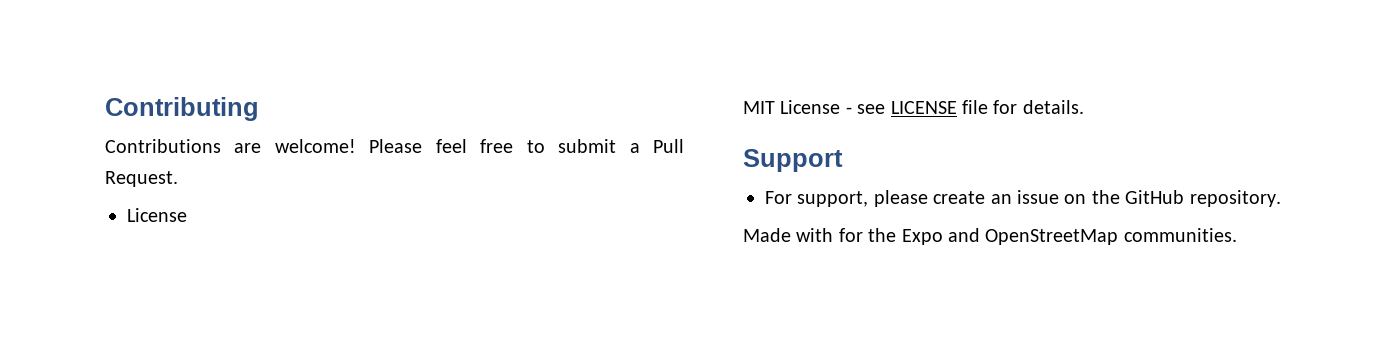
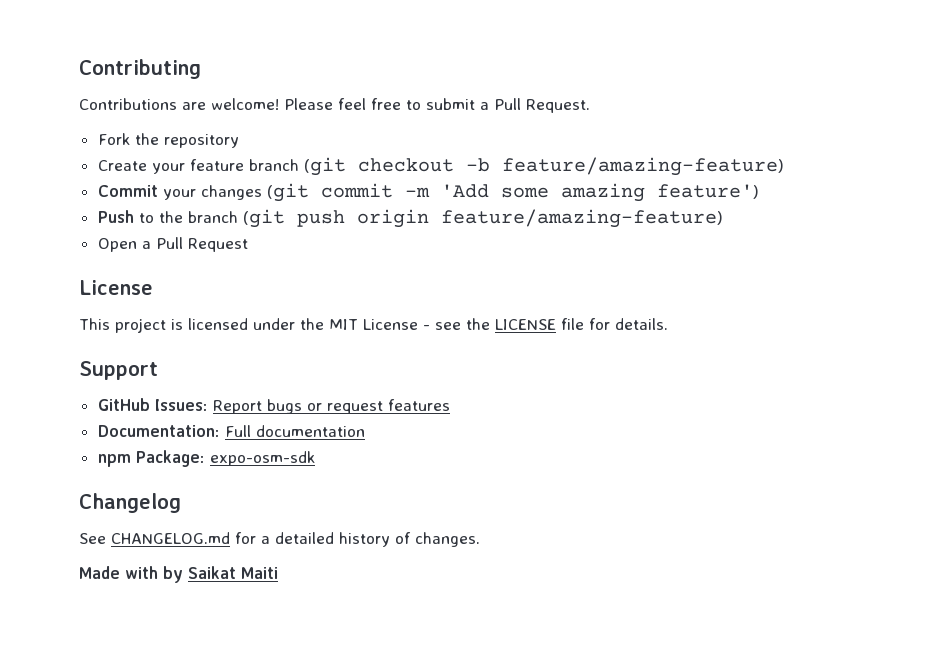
  Please feel free to submit a Pull Request.
+ Fork the repository
+ Create your feature branch (git checkout -b feature/amazing-feature)
+ Commit your changes (git commit -m 'Add some amazing feature')
+ Push to the branch (git push origin feature/amazing-feature)
+ Open a Pull Request
  License
- MIT License - see LICENSE file for details.
+ This project is licensed under the MIT License - see the LICENSE file for details.
- For support, please create an issue on the GitHub repository.
- Made with for the Expo and OpenStreetMap communities.
+ GitHub Issues: Report bugs or request features
+ Documentation: Full documentation
+ npm Package: expo-osm-sdk
+ Changelog
+ See CHANGELOG.md for a detailed history of changes.
+ Made with by Saikat Maiti

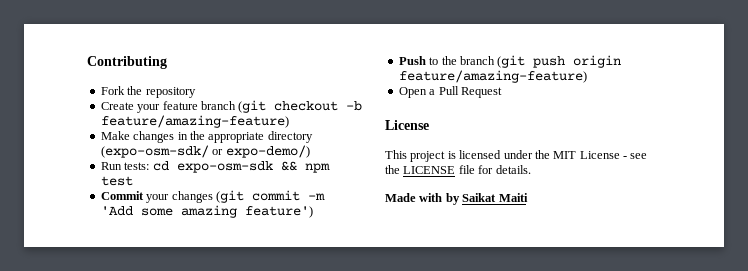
- Contributions are welcome! Please feel free to submit a Pull Request.
+ Make changes in the appropriate directory (expo-osm-sdk/ or expo-demo/)
+ Run tests: cd expo-osm-sdk && npm test
- Support
- GitHub Issues: Report bugs or request features
- Documentation: Full documentation
- npm Package: expo-osm-sdk
- Changelog
- See CHANGELOG.md for a detailed history of changes.

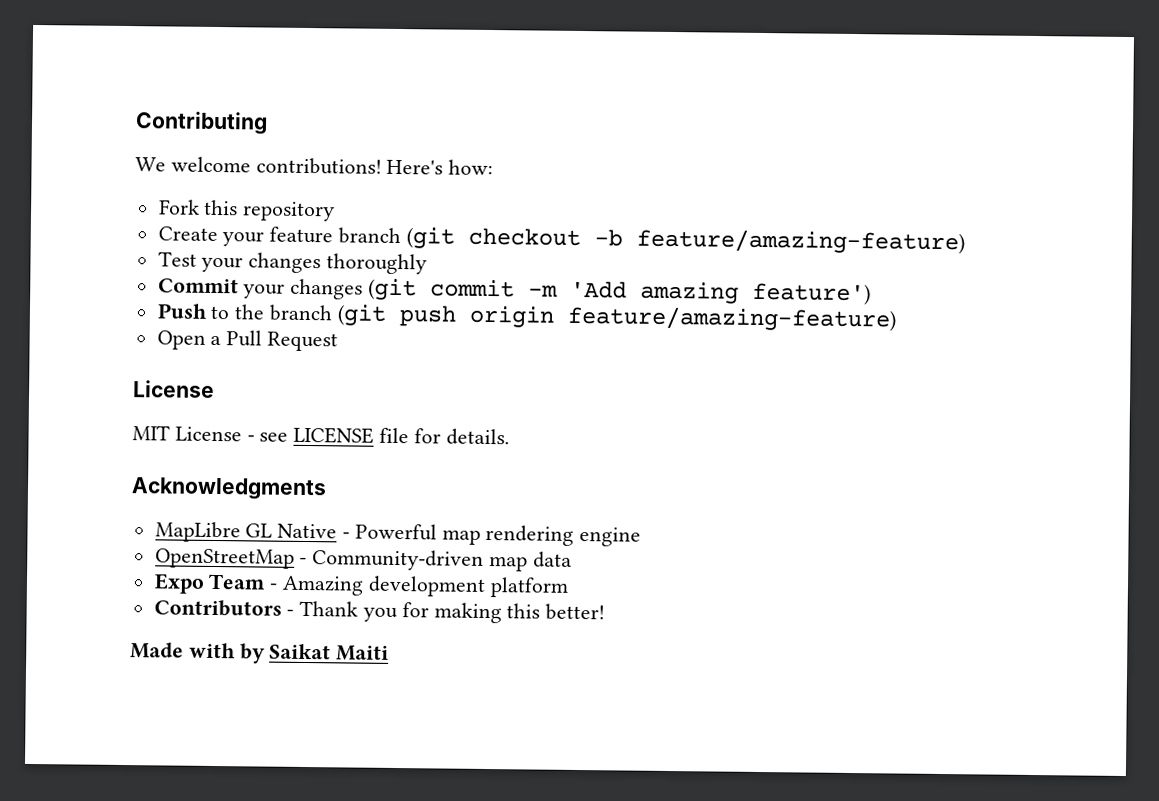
+ We welcome contributions! Here's how:
- Fork the repository
+ Fork this repository
- Make changes in the appropriate directory (expo-osm-sdk/ or expo-demo/)
- Run tests: cd expo-osm-sdk && npm test
+ Test your changes thoroughly
- Commit your changes (git commit -m 'Add some amazing feature')
+ Commit your changes (git commit -m 'Add amazing feature')
- This project is licensed under the MIT License - see the LICENSE file for details.
+ MIT License - see LICENSE file for details.
+ Acknowledgments
+ MapLibre GL Native - Powerful map rendering engine
+ OpenStreetMap - Community-driven map data
+ Expo Team - Amazing development platform
+ Contributors - Thank you for making this better!

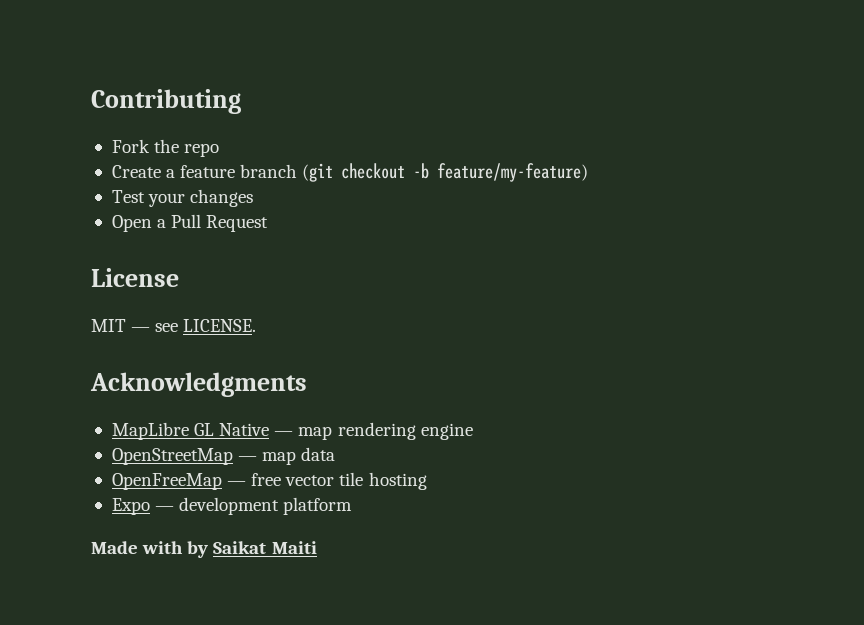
- We welcome contributions! Here's how:
- Fork this repository
+ Fork the repo
- Create your feature branch (git checkout -b feature/amazing-feature)
+ Create a feature branch (git checkout -b feature/my-feature)
- Test your changes thoroughly
- Commit your changes (git commit -m 'Add amazing feature')
- Push to the branch (git push origin feature/amazing-feature)
+ Test your changes
- MIT License - see LICENSE file for details.
+ MIT — see LICENSE.
- MapLibre GL Native - Powerful map rendering engine
+ MapLibre GL Native — map rendering engine
- OpenStreetMap - Community-driven map data
+ OpenStreetMap — map data
- Expo Team - Amazing development platform
- Contributors - Thank you for making this better!
+ OpenFreeMap — free vector tile hosting
+ Expo — development platform

